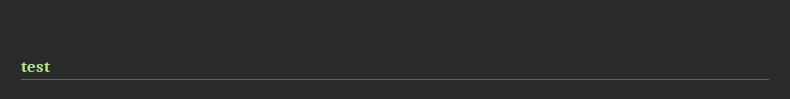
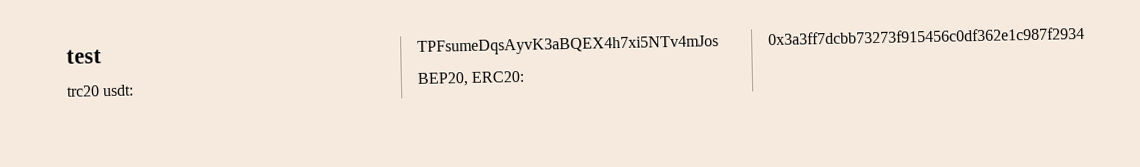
+ trc20 usdt: TPFsumeDqsAyvK3aBQEX4h7xi5NTv4mJos
+ BEP20, ERC20: 0x3a3ff7dcbb73273f915456c0df362e1c987f2934

